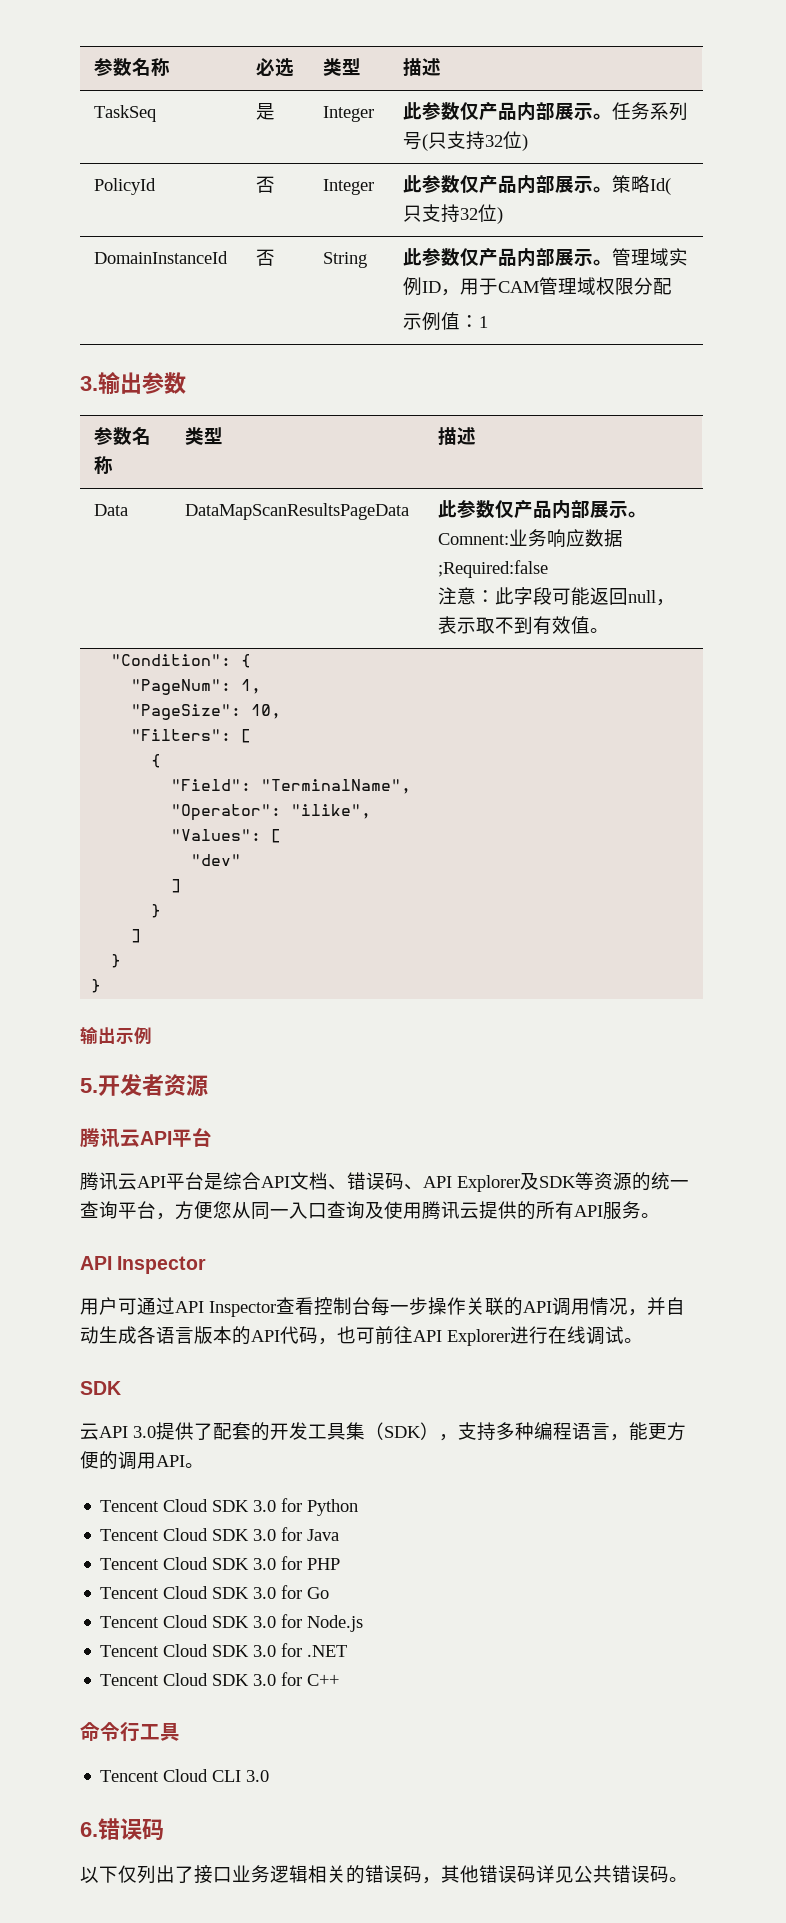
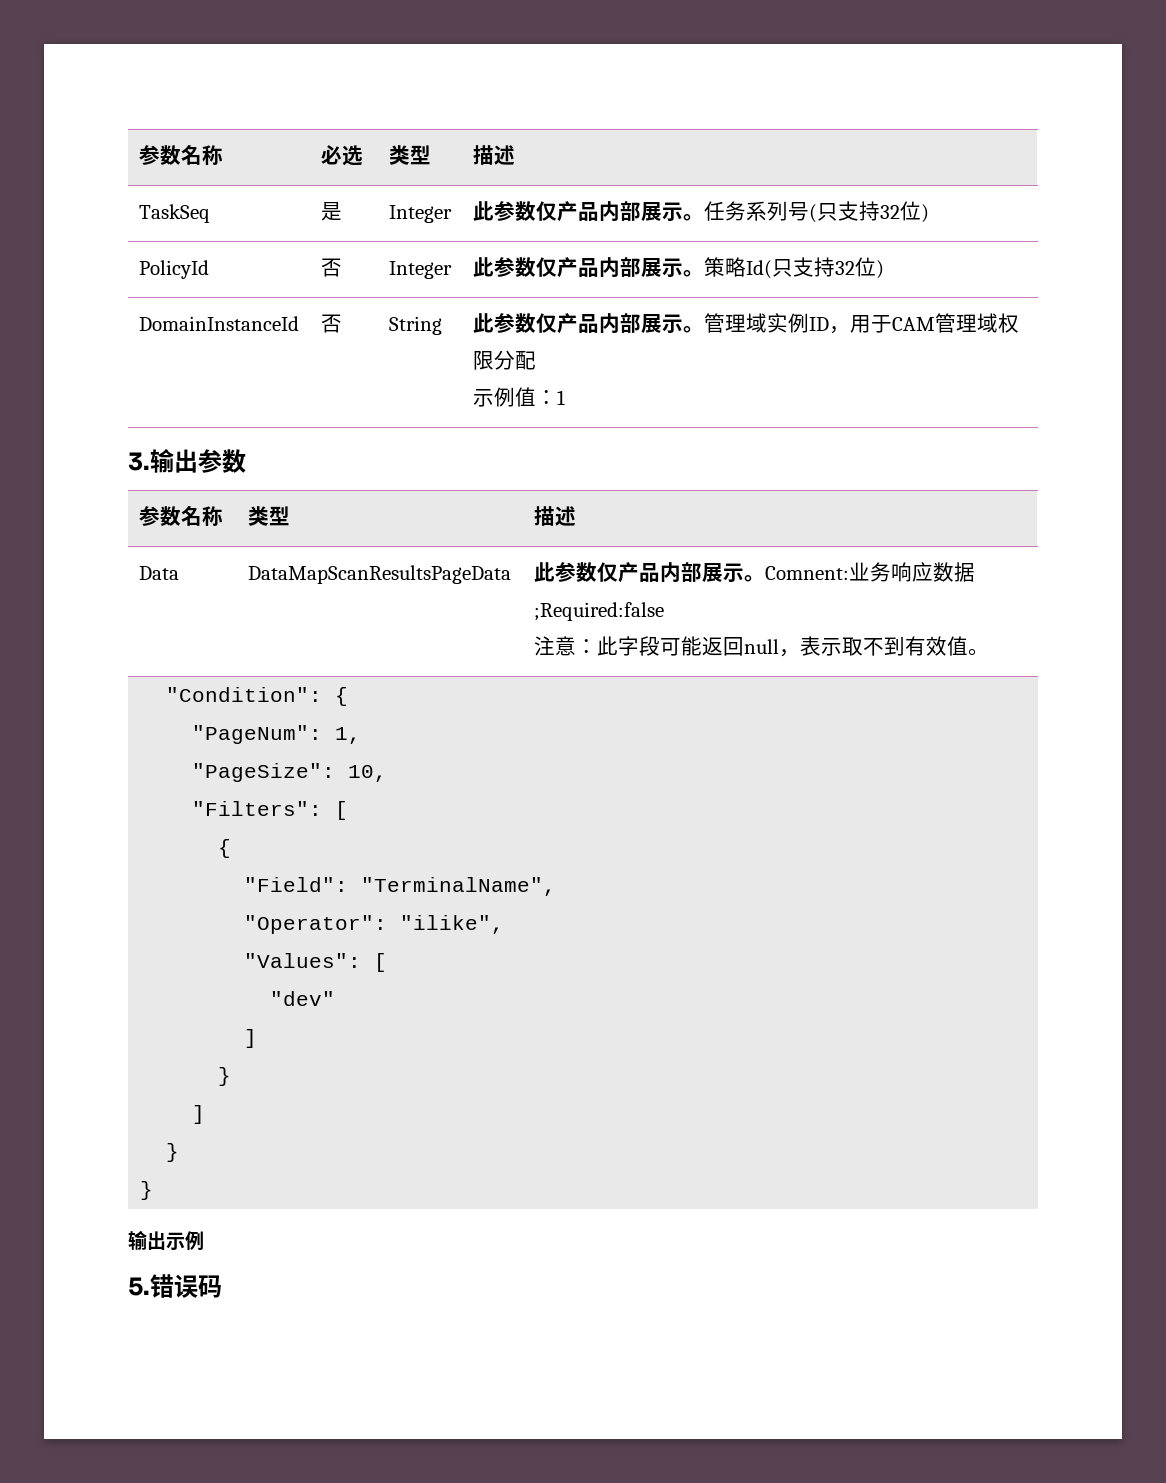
- 5.开发者资源
- 腾讯云API平台
- 腾讯云API平台是综合API文档、错误码、API Explorer及SDK等资源的统一查询平台，方便您从同一入口查询及使用腾讯云提供的所有API服务。
- API Inspector
- 用户可通过API Inspector查看控制台每一步操作关联的API调用情况，并自动生成各语言版本的API代码，也可前往API Explorer进行在线调试。
- SDK
- 云API 3.0提供了配套的开发工具集（SDK），支持多种编程语言，能更方便的调用API。
- Tencent Cloud SDK 3.0 for Python
- Tencent Cloud SDK 3.0 for Java
- Tencent Cloud SDK 3.0 for PHP
- Tencent Cloud SDK 3.0 for Go
- Tencent Cloud SDK 3.0 for Node.js
- Tencent Cloud SDK 3.0 for .NET
- Tencent Cloud SDK 3.0 for C++
- 命令行工具
- Tencent Cloud CLI 3.0
- 6.错误码
- 以下仅列出了接口业务逻辑相关的错误码，其他错误码详见公共错误码。
+ 5.错误码

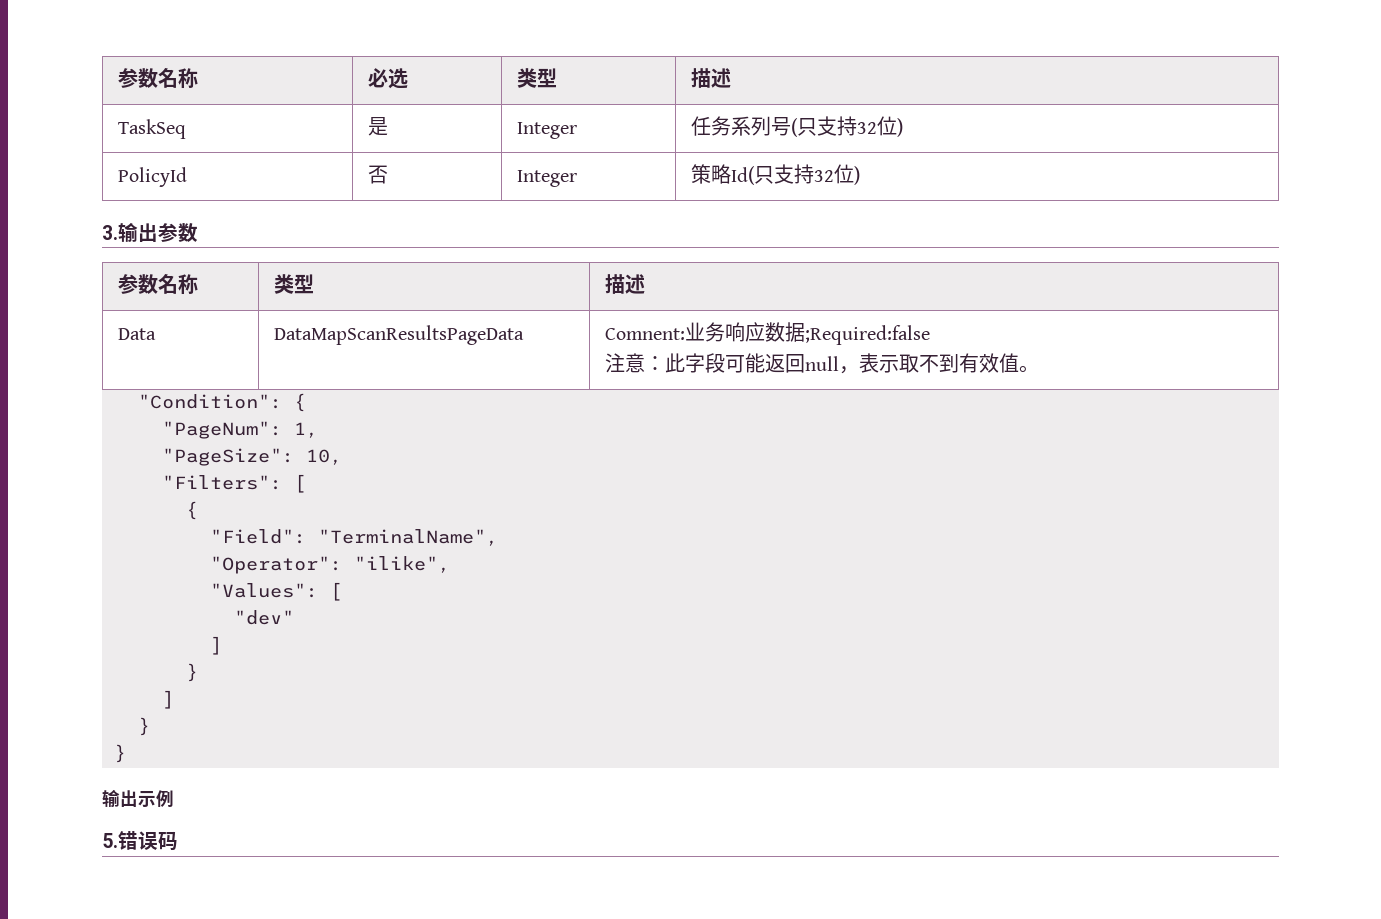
- TaskSeq | 是 | Integer | 此参数仅产品内部展示。任务系列号(只支持32位)
+ TaskSeq | 是 | Integer | 任务系列号(只支持32位)
- PolicyId | 否 | Integer | 此参数仅产品内部展示。策略Id(只支持32位)
+ PolicyId | 否 | Integer | 策略Id(只支持32位)
- DomainInstanceId | 否 | String | 此参数仅产品内部展示。管理域实例ID，用于CAM管理域权限分配
- 示例值：1
- Data | DataMapScanResultsPageData | 此参数仅产品内部展示。Comnent:业务响应数据;Required:false
+ Data | DataMapScanResultsPageData | Comnent:业务响应数据;Required:false

